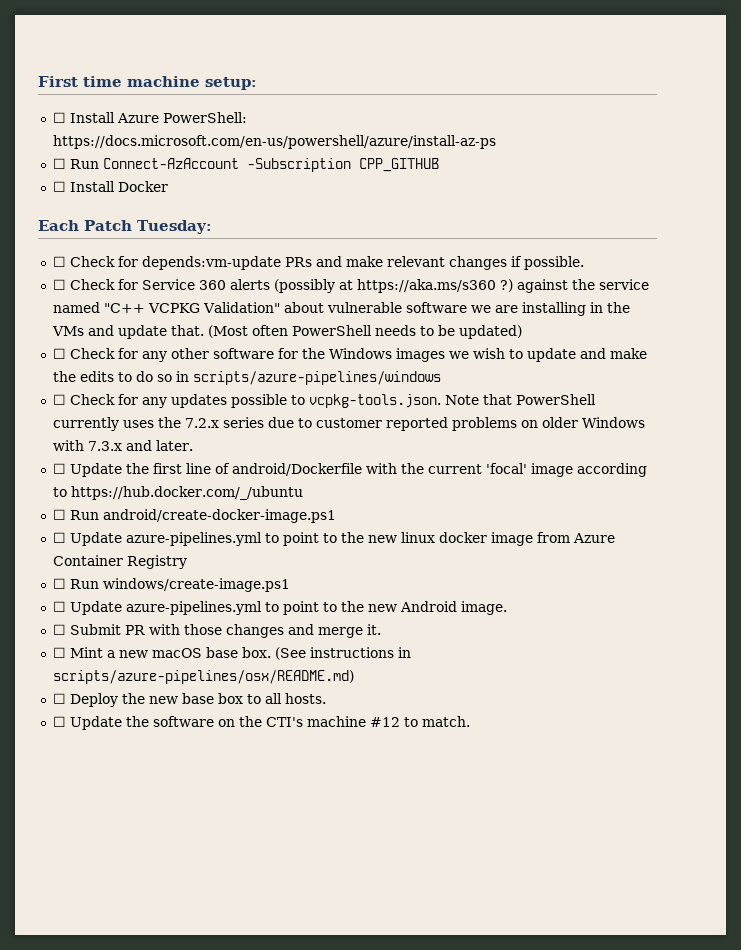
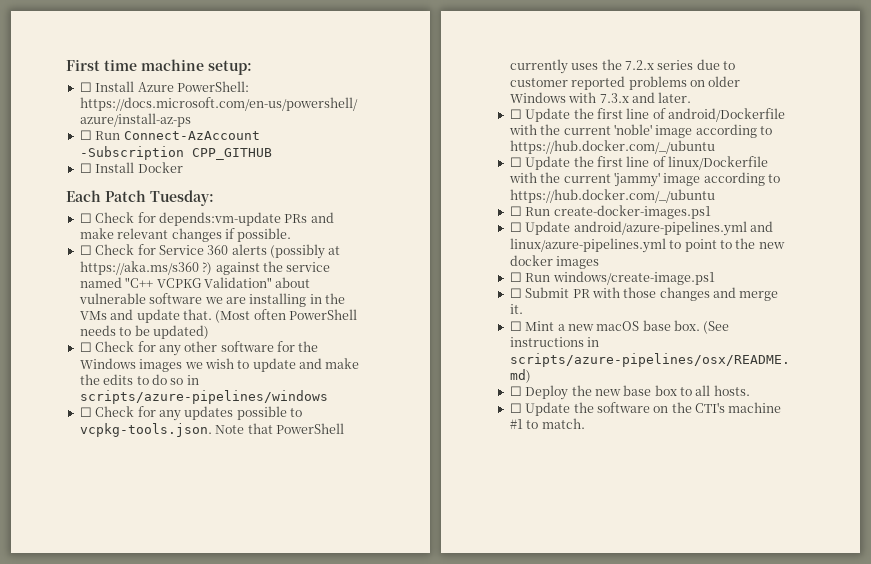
- ☐ Update the first line of android/Dockerfile with the current 'focal' image according to https://hub.docker.com/_/ubuntu
+ ☐ Update the first line of android/Dockerfile with the current 'noble' image according to https://hub.docker.com/_/ubuntu
+ ☐ Update the first line of linux/Dockerfile with the current 'jammy' image according to https://hub.docker.com/_/ubuntu
- ☐ Run android/create-docker-image.ps1
- ☐ Update azure-pipelines.yml to point to the new linux docker image from Azure Container Registry
+ ☐ Run create-docker-images.ps1
+ ☐ Update android/azure-pipelines.yml and linux/azure-pipelines.yml to point to the new docker images
  ☐ Run windows/create-image.ps1
- ☐ Update azure-pipelines.yml to point to the new Android image.
- ☐ Update the software on the CTI's machine #12 to match.
+ ☐ Update the software on the CTI's machine #1 to match.

